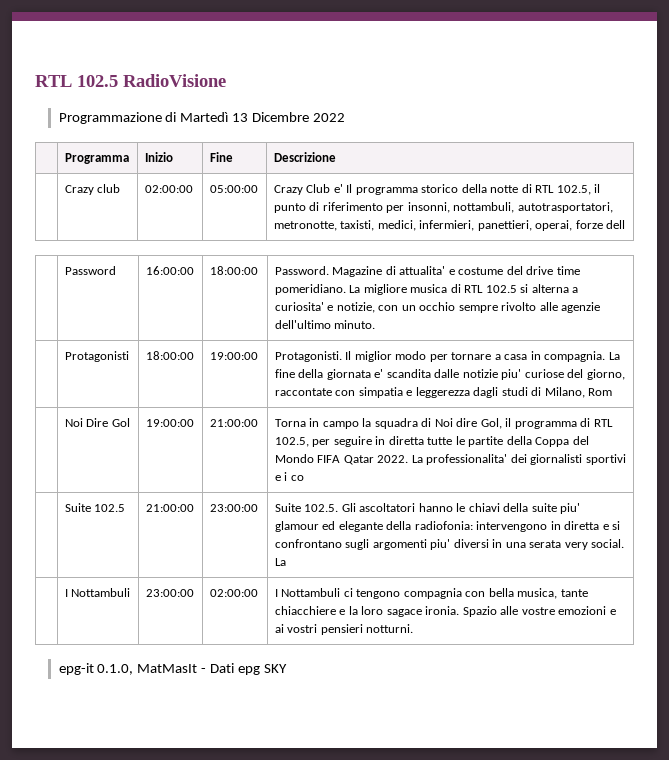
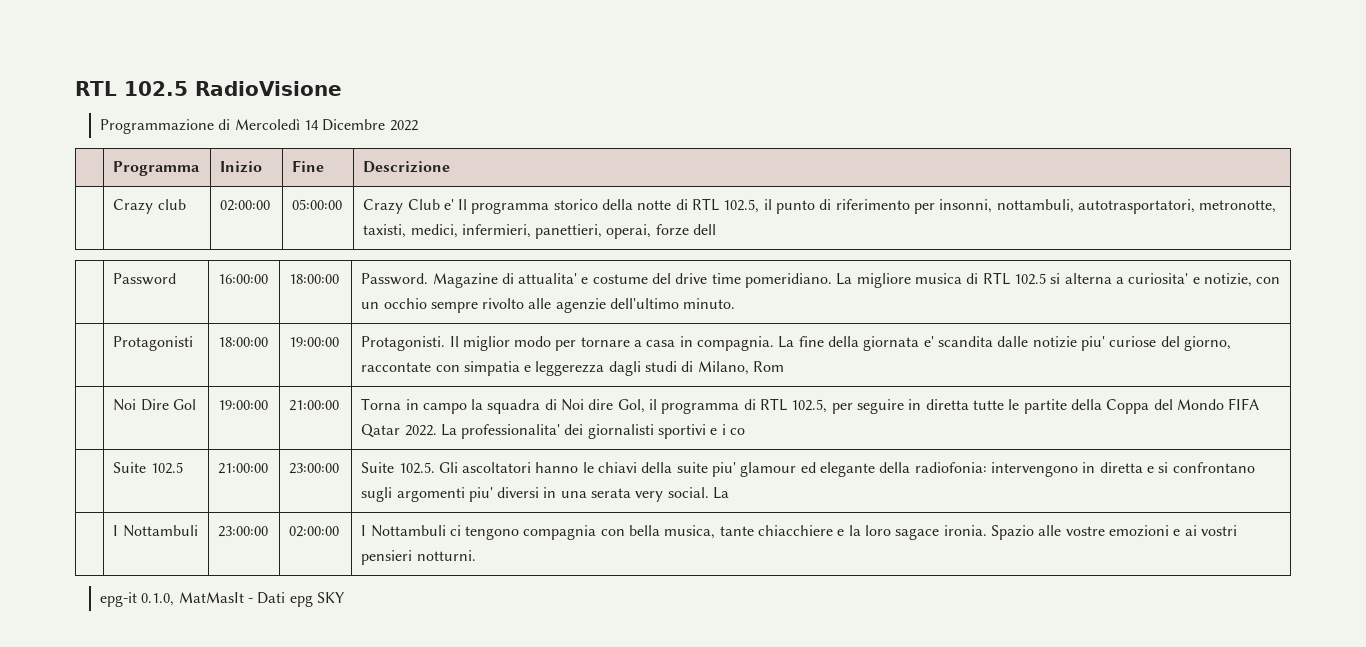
- Programmazione di Martedì 13 Dicembre 2022
+ Programmazione di Mercoledì 14 Dicembre 2022

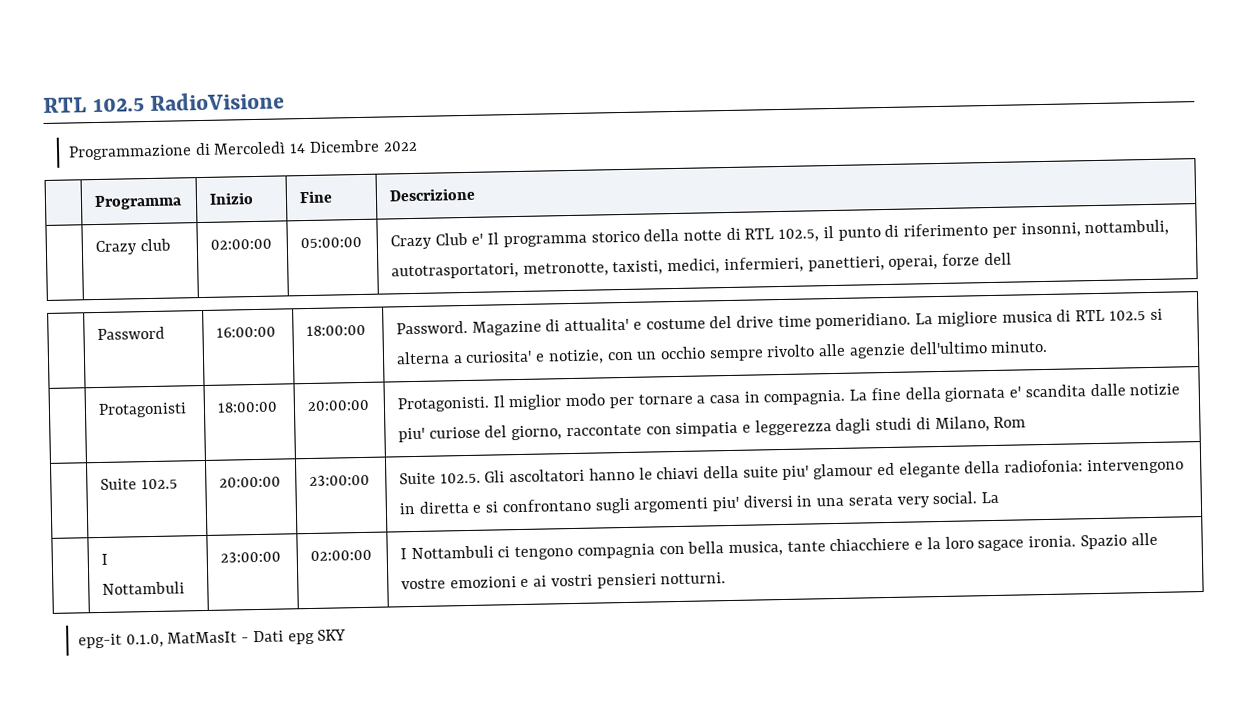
- | Protagonisti | 18:00:00 | 19:00:00 | Protagonisti. Il miglior modo per tornare a casa in compagnia. La fine della giornata e' scandita dalle notizie piu' curiose del giorno, raccontate con simpatia e leggerezza dagli studi di Milano, Rom
+ | Protagonisti | 18:00:00 | 20:00:00 | Protagonisti. Il miglior modo per tornare a casa in compagnia. La fine della giornata e' scandita dalle notizie piu' curiose del giorno, raccontate con simpatia e leggerezza dagli studi di Milano, Rom
- Noi Dire Gol | 19:00:00 | 21:00:00 | Torna in campo la squadra di Noi dire Gol, il programma di RTL 102.5, per seguire in diretta tutte le partite della Coppa del Mondo FIFA Qatar 2022. La professionalita' dei giornalisti sportivi e i co
- | Suite 102.5 | 21:00:00 | 23:00:00 | Suite 102.5. Gli ascoltatori hanno le chiavi della suite piu' glamour ed elegante della radiofonia: intervengono in diretta e si confrontano sugli argomenti piu' diversi in una serata very social. La
+ | Suite 102.5 | 20:00:00 | 23:00:00 | Suite 102.5. Gli ascoltatori hanno le chiavi della suite piu' glamour ed elegante della radiofonia: intervengono in diretta e si confrontano sugli argomenti piu' diversi in una serata very social. La

